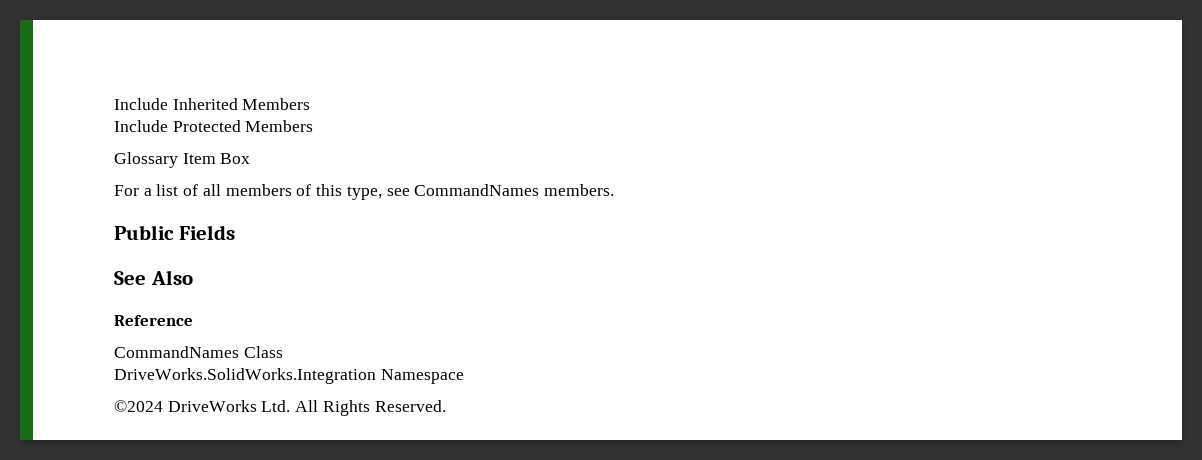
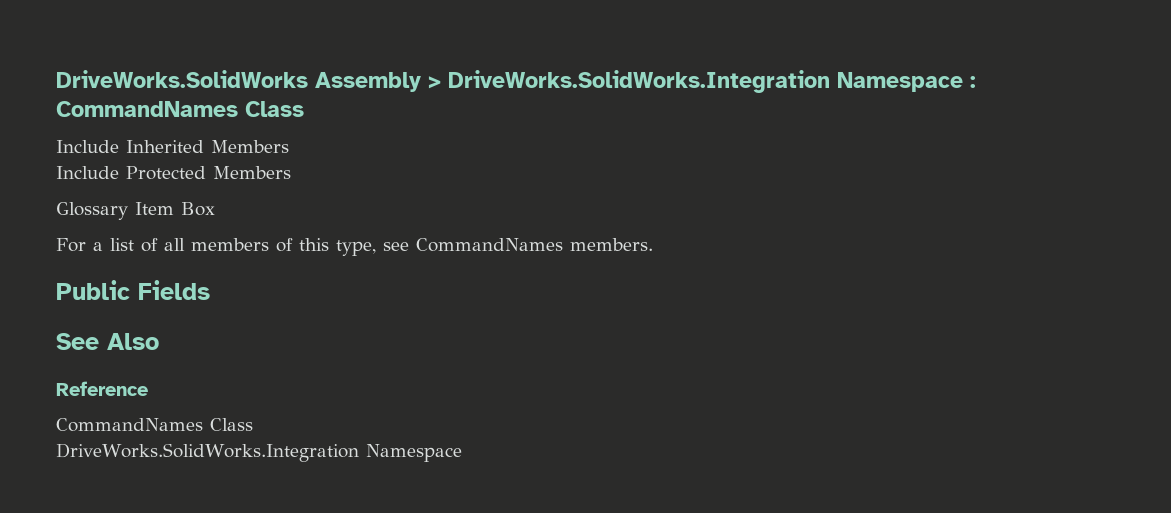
+ DriveWorks.SolidWorks Assembly > DriveWorks.SolidWorks.Integration Namespace : CommandNames Class
- ©2024 DriveWorks Ltd. All Rights Reserved.

